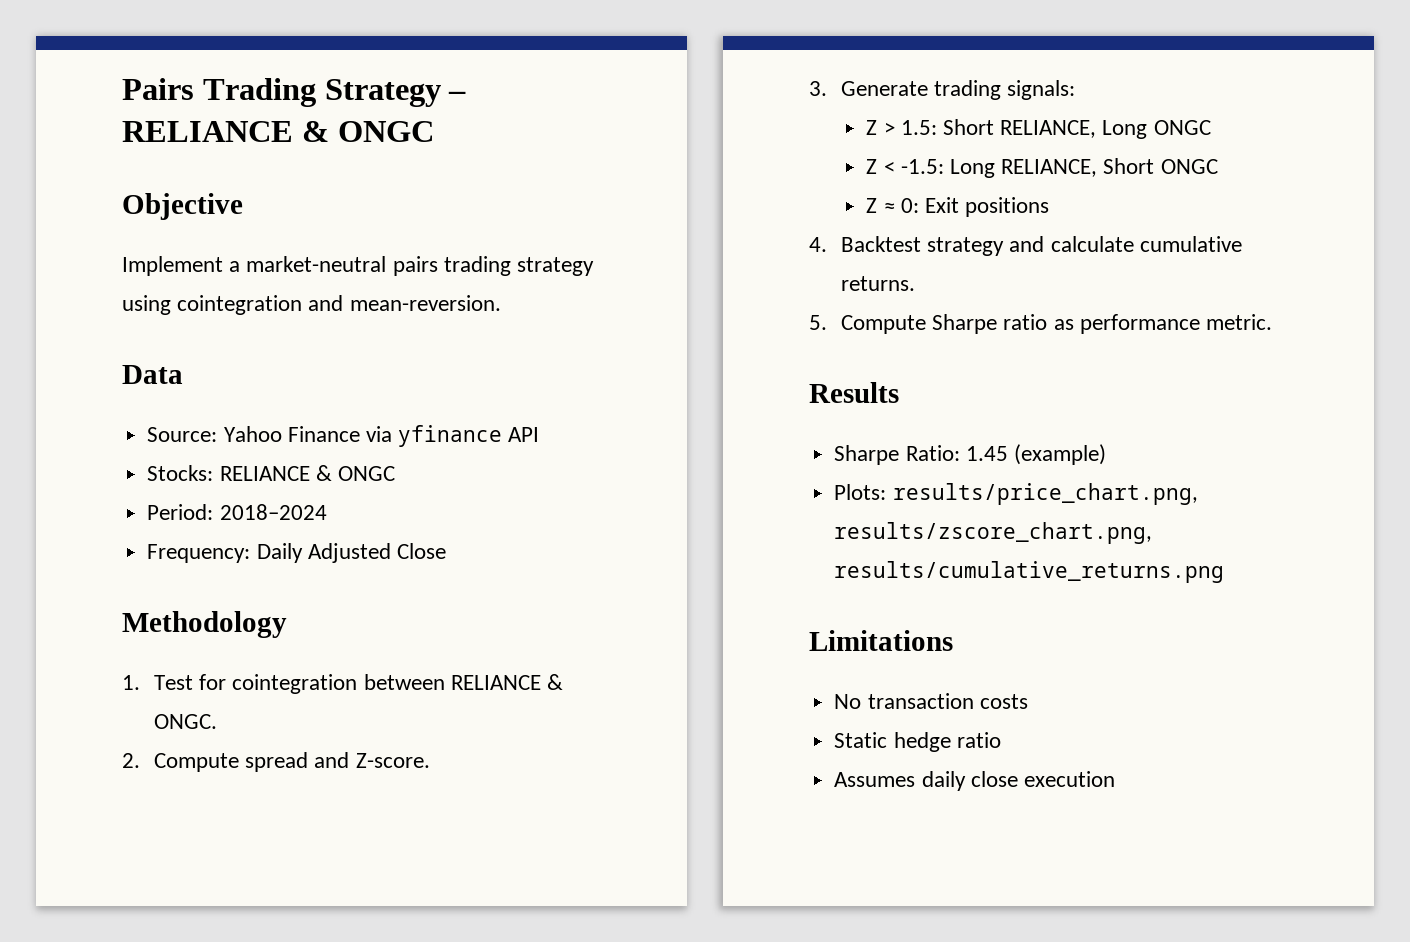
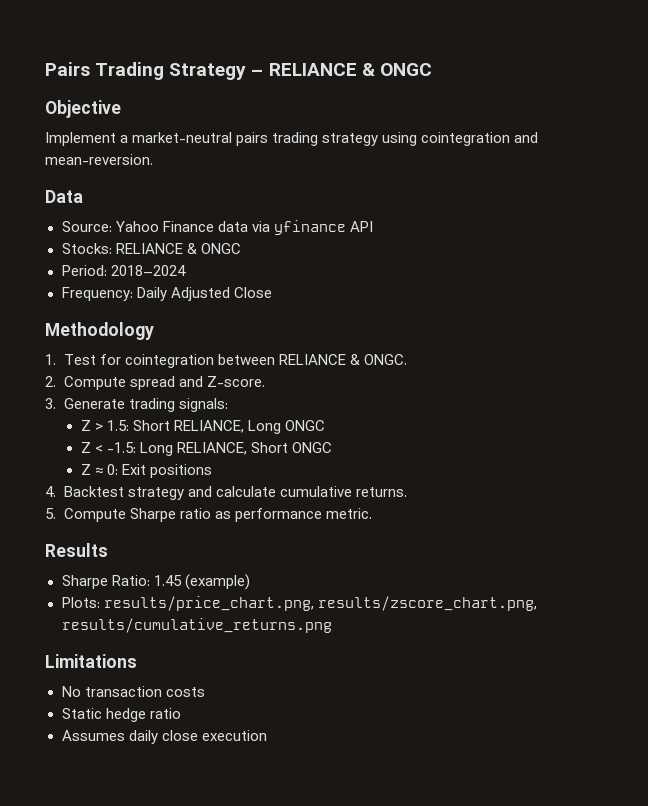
- Source: Yahoo Finance via yfinance API
+ Source: Yahoo Finance data via yfinance API

